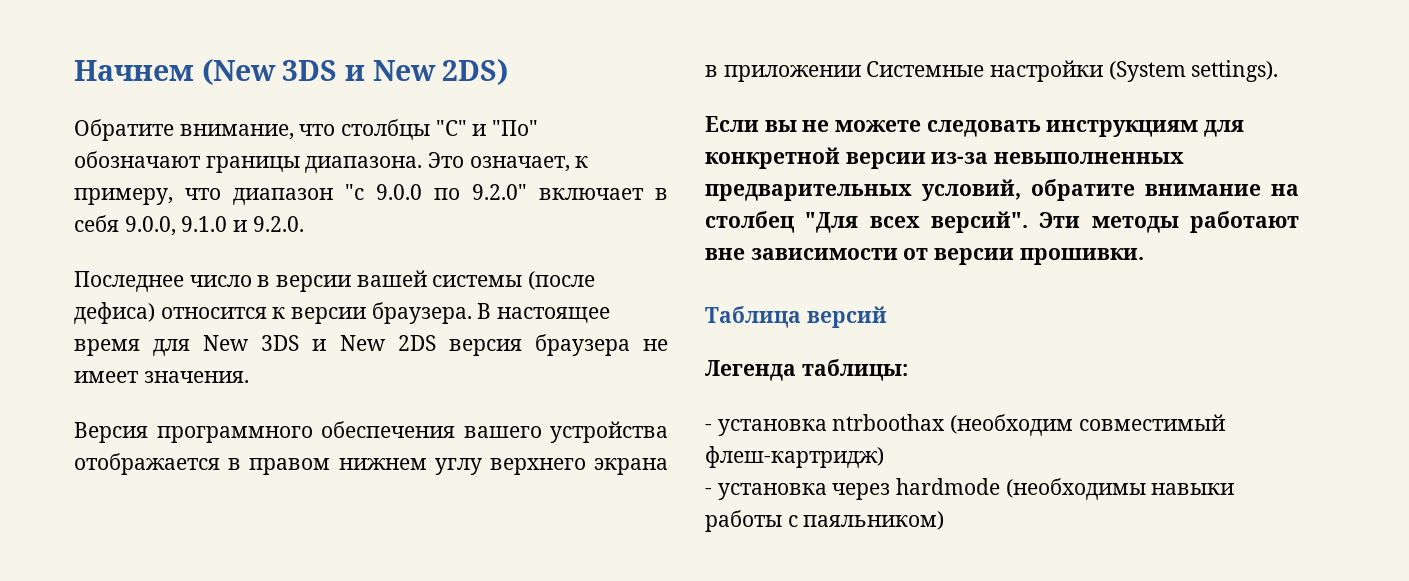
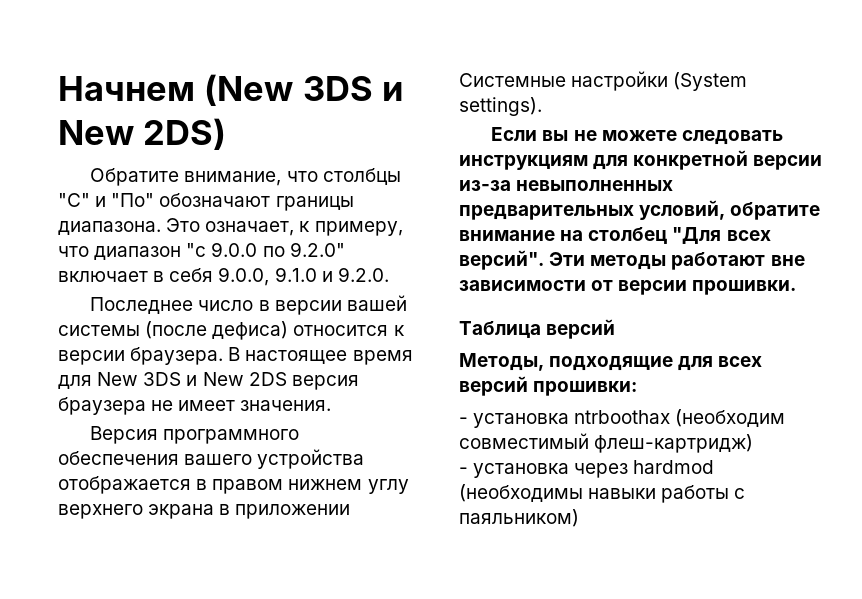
- Легенда таблицы:
+ Методы, подходящие для всех версий прошивки:
- - установка через hardmode (необходимы навыки работы с паяльником)
+ - установка через hardmod (необходимы навыки работы с паяльником)

